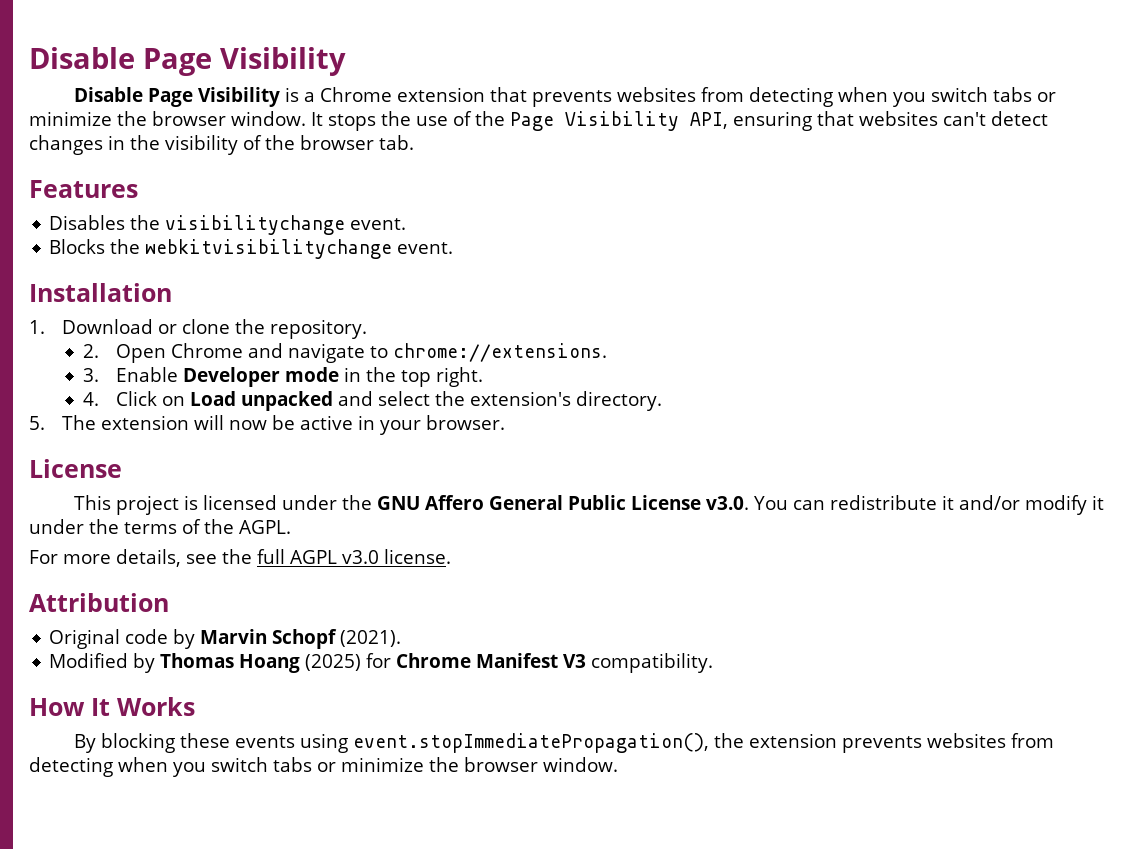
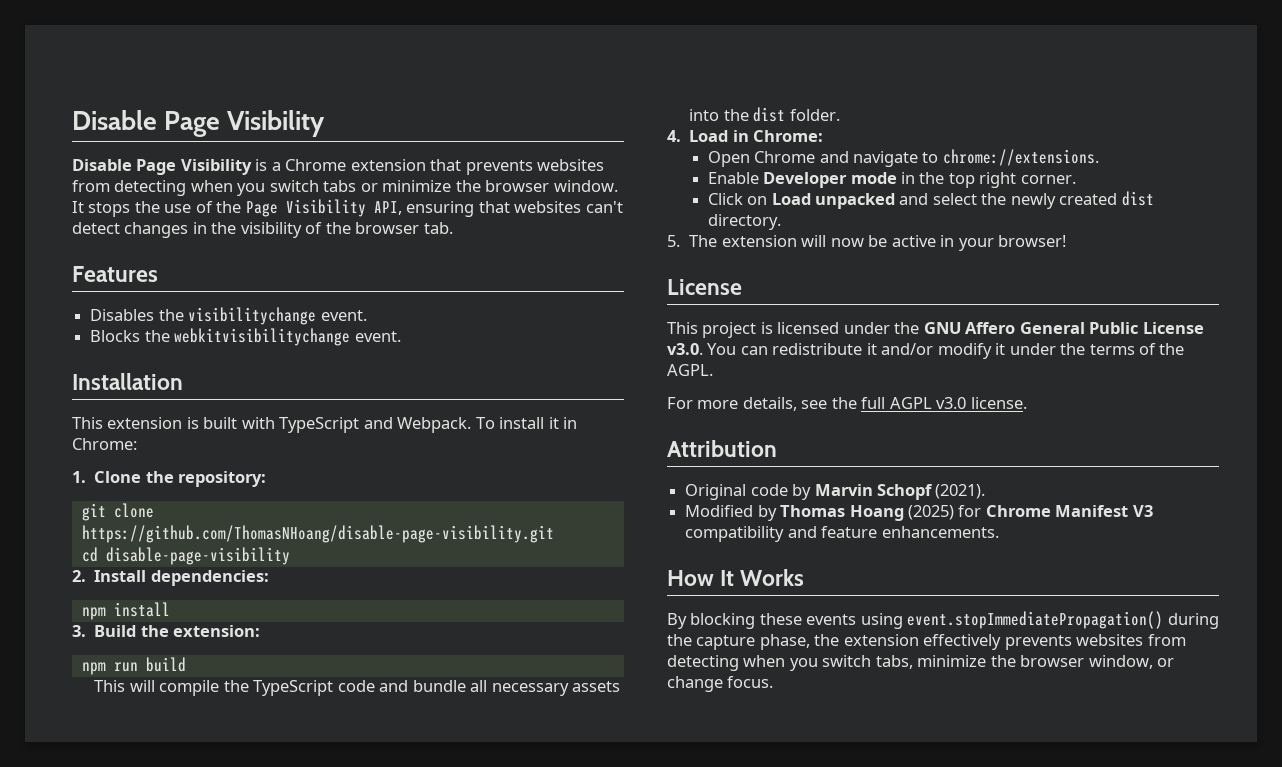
- 1. Download or clone the repository.
- 2. Open Chrome and navigate to chrome://extensions.
+ This extension is built with TypeScript and Webpack. To install it in Chrome:
+ 1. Clone the repository:
+ git clone https://github.com/ThomasNHoang/disable-page-visibility.git
+ cd disable-page-visibility
+ 2. Install dependencies:
+ npm install
+ 3. Build the extension:
+ npm run build
+ This will compile the TypeScript code and bundle all necessary assets into the dist folder.
+ 4. Load in Chrome:
+ Open Chrome and navigate to chrome://extensions.
- 3. Enable Developer mode in the top right.
- 4. Click on Load unpacked and select the extension's directory.
+ Enable Developer mode in the top right corner.
+ Click on Load unpacked and select the newly created dist directory.
- 5. The extension will now be active in your browser.
+ 5. The extension will now be active in your browser!
- Modified by Thomas Hoang (2025) for Chrome Manifest V3 compatibility.
+ Modified by Thomas Hoang (2025) for Chrome Manifest V3 compatibility and feature enhancements.
- By blocking these events using event.stopImmediatePropagation(), the extension prevents websites from detecting when you switch tabs or minimize the browser window.
+ By blocking these events using event.stopImmediatePropagation() during the capture phase, the extension effectively prevents websites from detecting when you switch tabs, minimize the browser window, or change focus.

